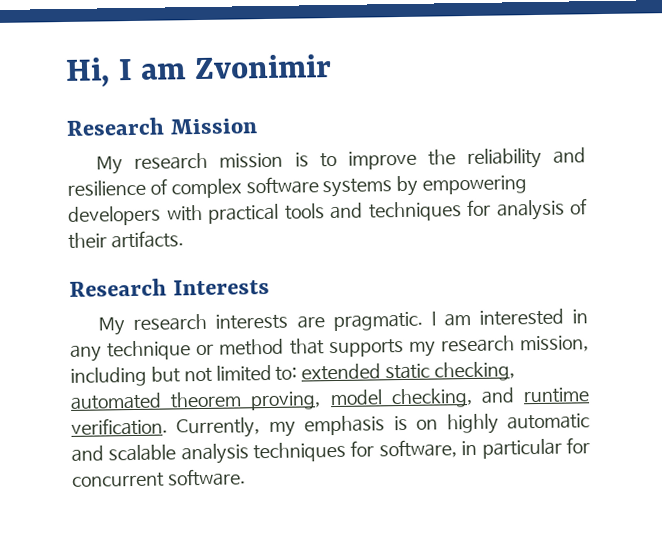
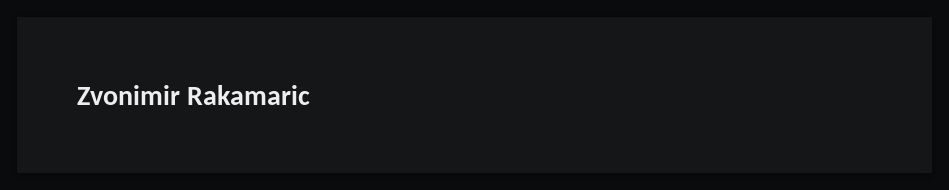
- Hi, I am Zvonimir
- Research Mission
- My research mission is to improve the reliability and resilience of complex software systems by empowering developers with practical tools and techniques for analysis of their artifacts.
- Research Interests
- My research interests are pragmatic. I am interested in any technique or method that supports my research mission, including but not limited to: extended static checking, automated theorem proving, model checking, and runtime verification. Currently, my emphasis is on highly automatic and scalable analysis techniques for software, in particular for concurrent software.
+ Zvonimir Rakamaric

